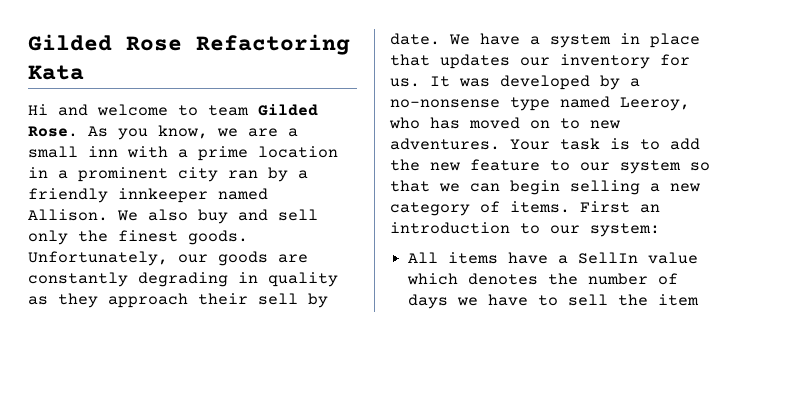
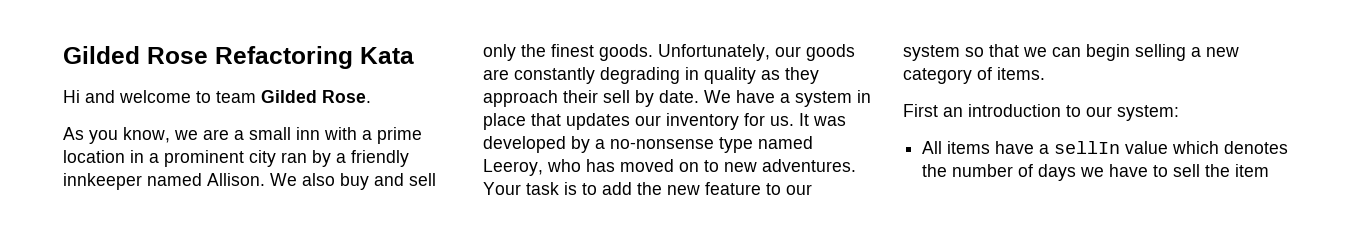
- Hi and welcome to team Gilded Rose. As you know, we are a small inn with a prime location in a prominent city ran by a friendly innkeeper named Allison.
+ Hi and welcome to team Gilded Rose.
+ As you know, we are a small inn with a prime location in a prominent city ran by a friendly innkeeper named Allison.
- Your task is to add the new feature to our system so that we can begin selling a new category of items. First an introduction to our system:
+ Your task is to add the new feature to our system so that we can begin selling a new category of items.
+ First an introduction to our system:
- All items have a SellIn value which denotes the number of days we have to sell the item
+ All items have a sellIn value which denotes the number of days we have to sell the item

